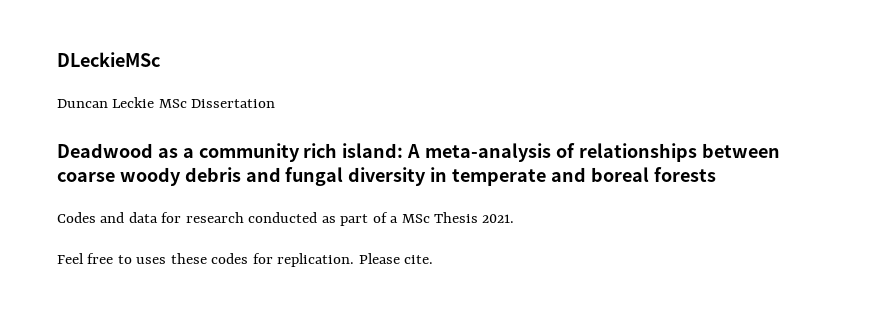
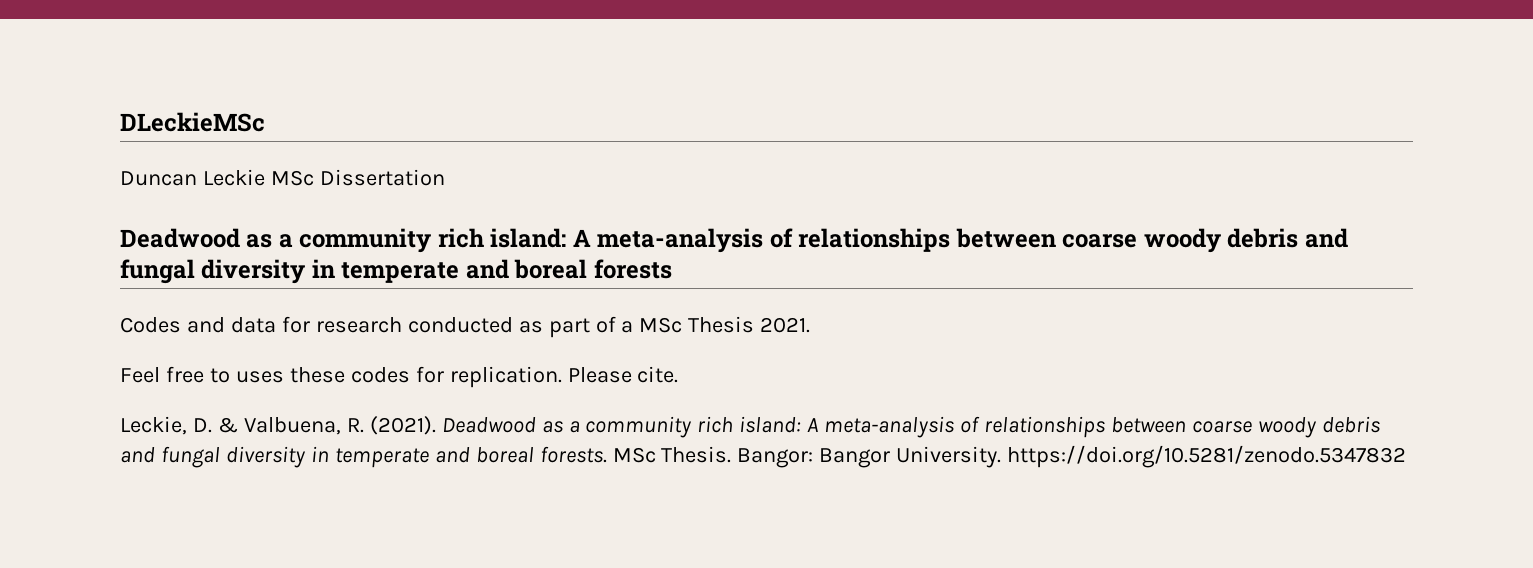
+ Leckie, D. & Valbuena, R. (2021). Deadwood as a community rich island: A meta-analysis of relationships between coarse woody debris and fungal diversity in temperate and boreal forests. MSc Thesis. Bangor: Bangor University. https://doi.org/10.5281/zenodo.5347832

